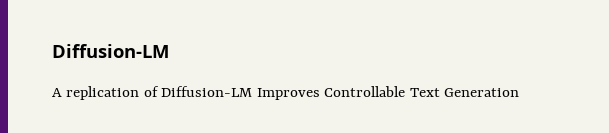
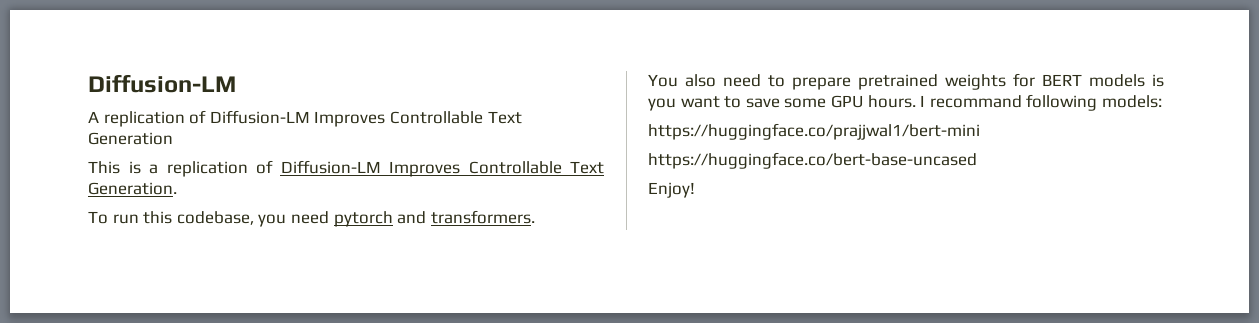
+ This is a replication of Diffusion-LM Improves Controllable Text Generation.
+ To run this codebase, you need pytorch and transformers.
+ You also need to prepare pretrained weights for BERT models is you want to save some GPU hours. I recommand following models:
+ https://huggingface.co/prajjwal1/bert-mini
+ https://huggingface.co/bert-base-uncased
+ Enjoy!

